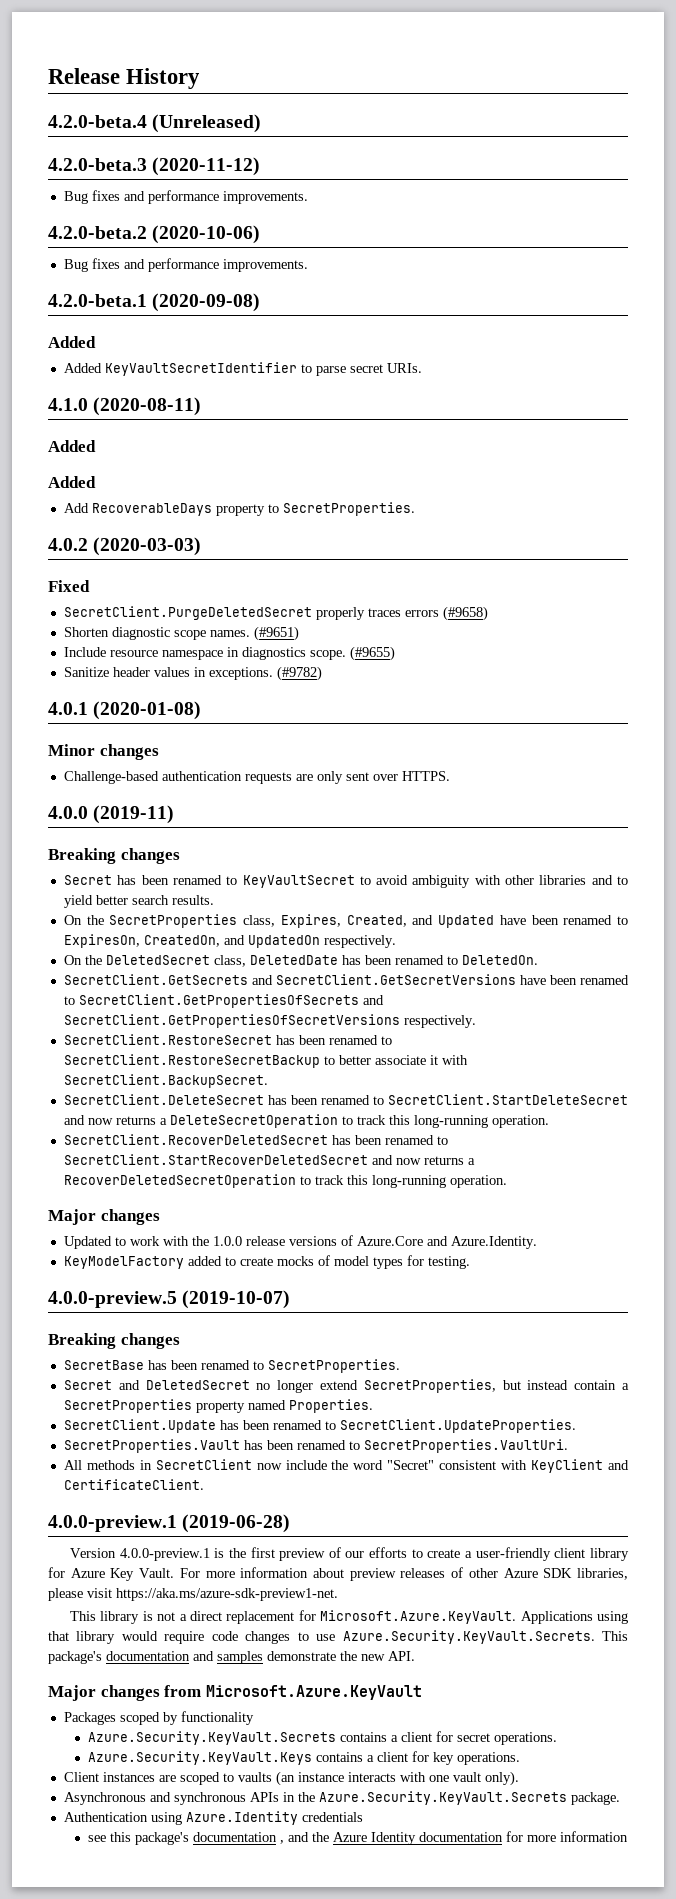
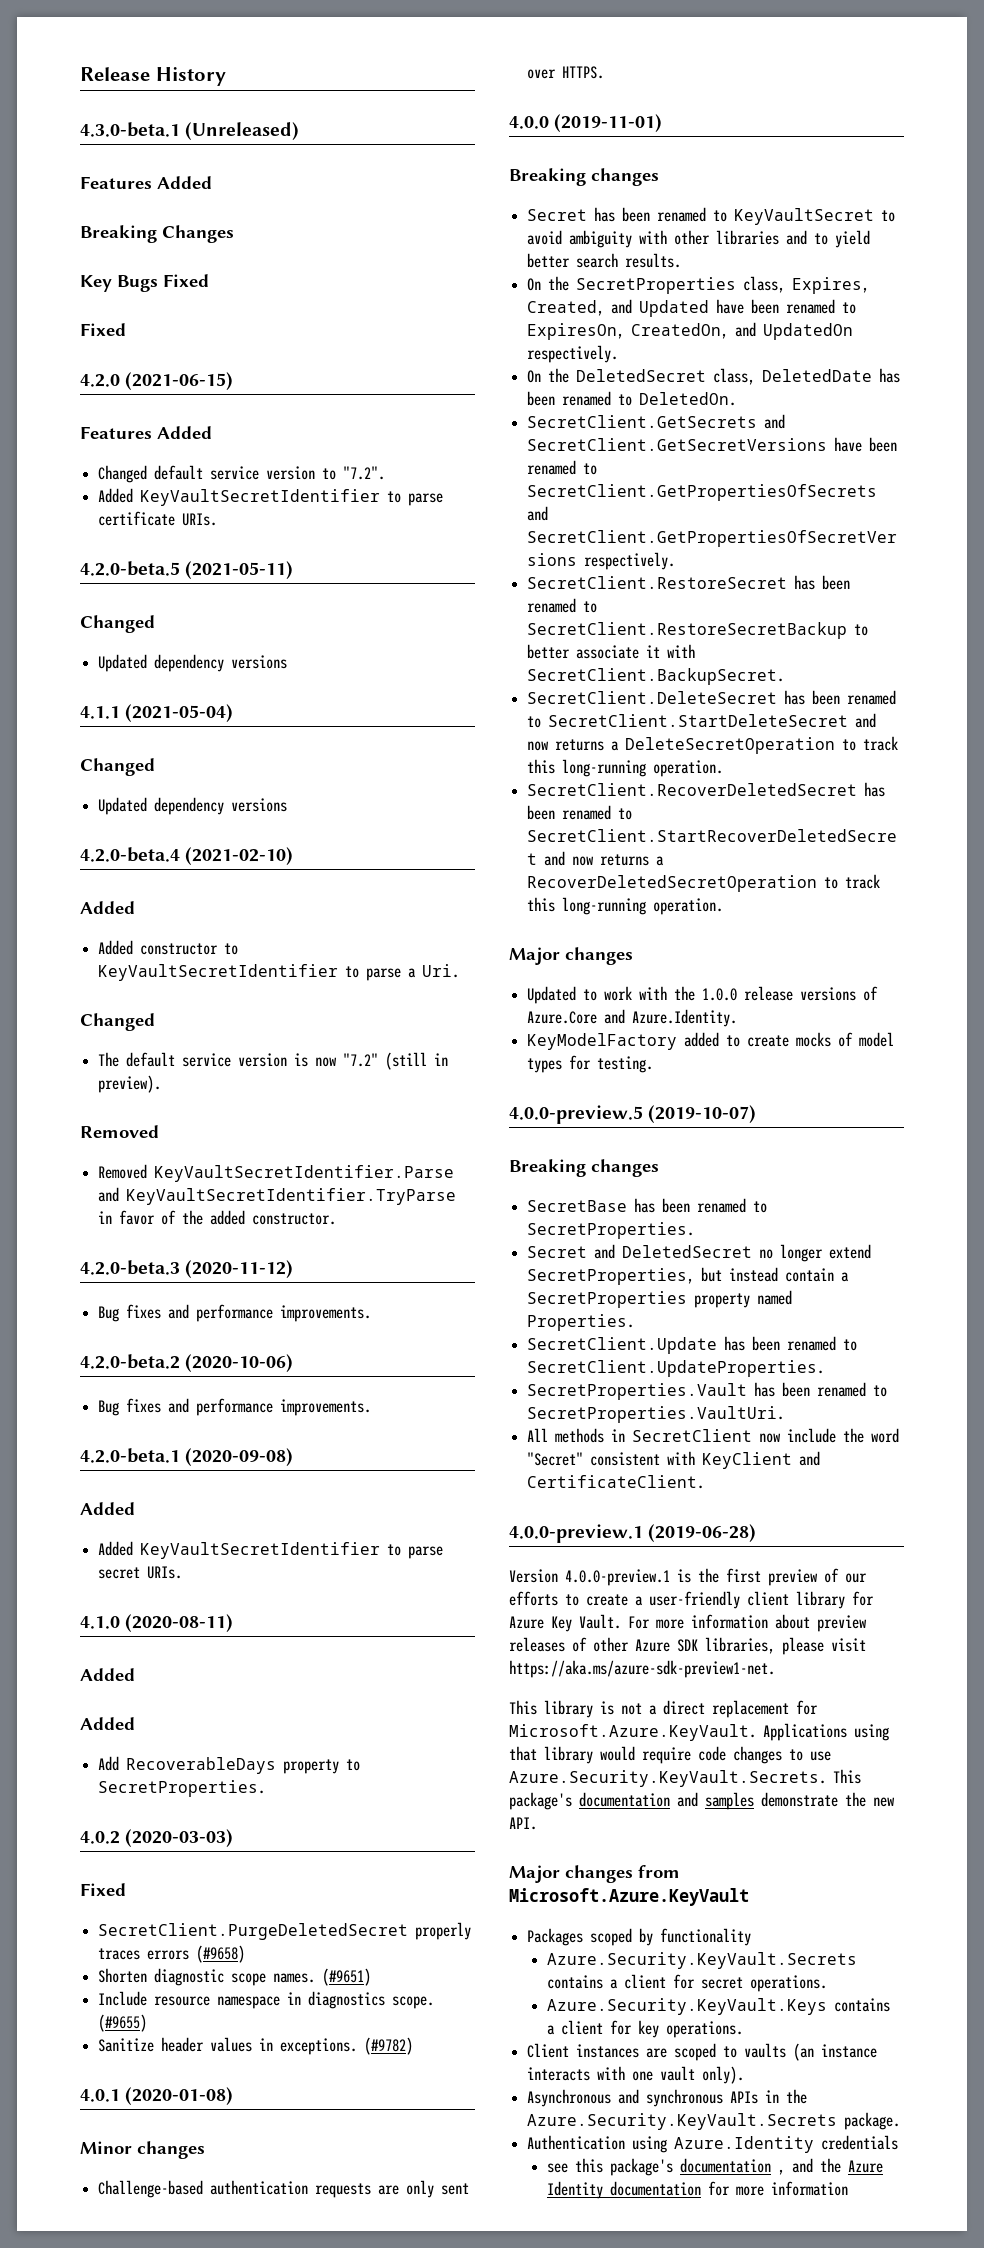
- 4.2.0-beta.4 (Unreleased)
+ 4.3.0-beta.1 (Unreleased)
+ Features Added
+ Breaking Changes
+ Key Bugs Fixed
+ Fixed
+ 4.2.0 (2021-06-15)
+ Features Added
+ Changed default service version to "7.2".
+ Added KeyVaultSecretIdentifier to parse certificate URIs.
+ 4.2.0-beta.5 (2021-05-11)
+ Changed
+ Updated dependency versions
+ 4.1.1 (2021-05-04)
+ Changed
+ Updated dependency versions
+ 4.2.0-beta.4 (2021-02-10)
+ Added
+ Added constructor to KeyVaultSecretIdentifier to parse a Uri.
+ Changed
+ The default service version is now "7.2" (still in preview).
+ Removed
+ Removed KeyVaultSecretIdentifier.Parse and KeyVaultSecretIdentifier.TryParse in favor of the added constructor.
- 4.0.0 (2019-11)
+ 4.0.0 (2019-11-01)

